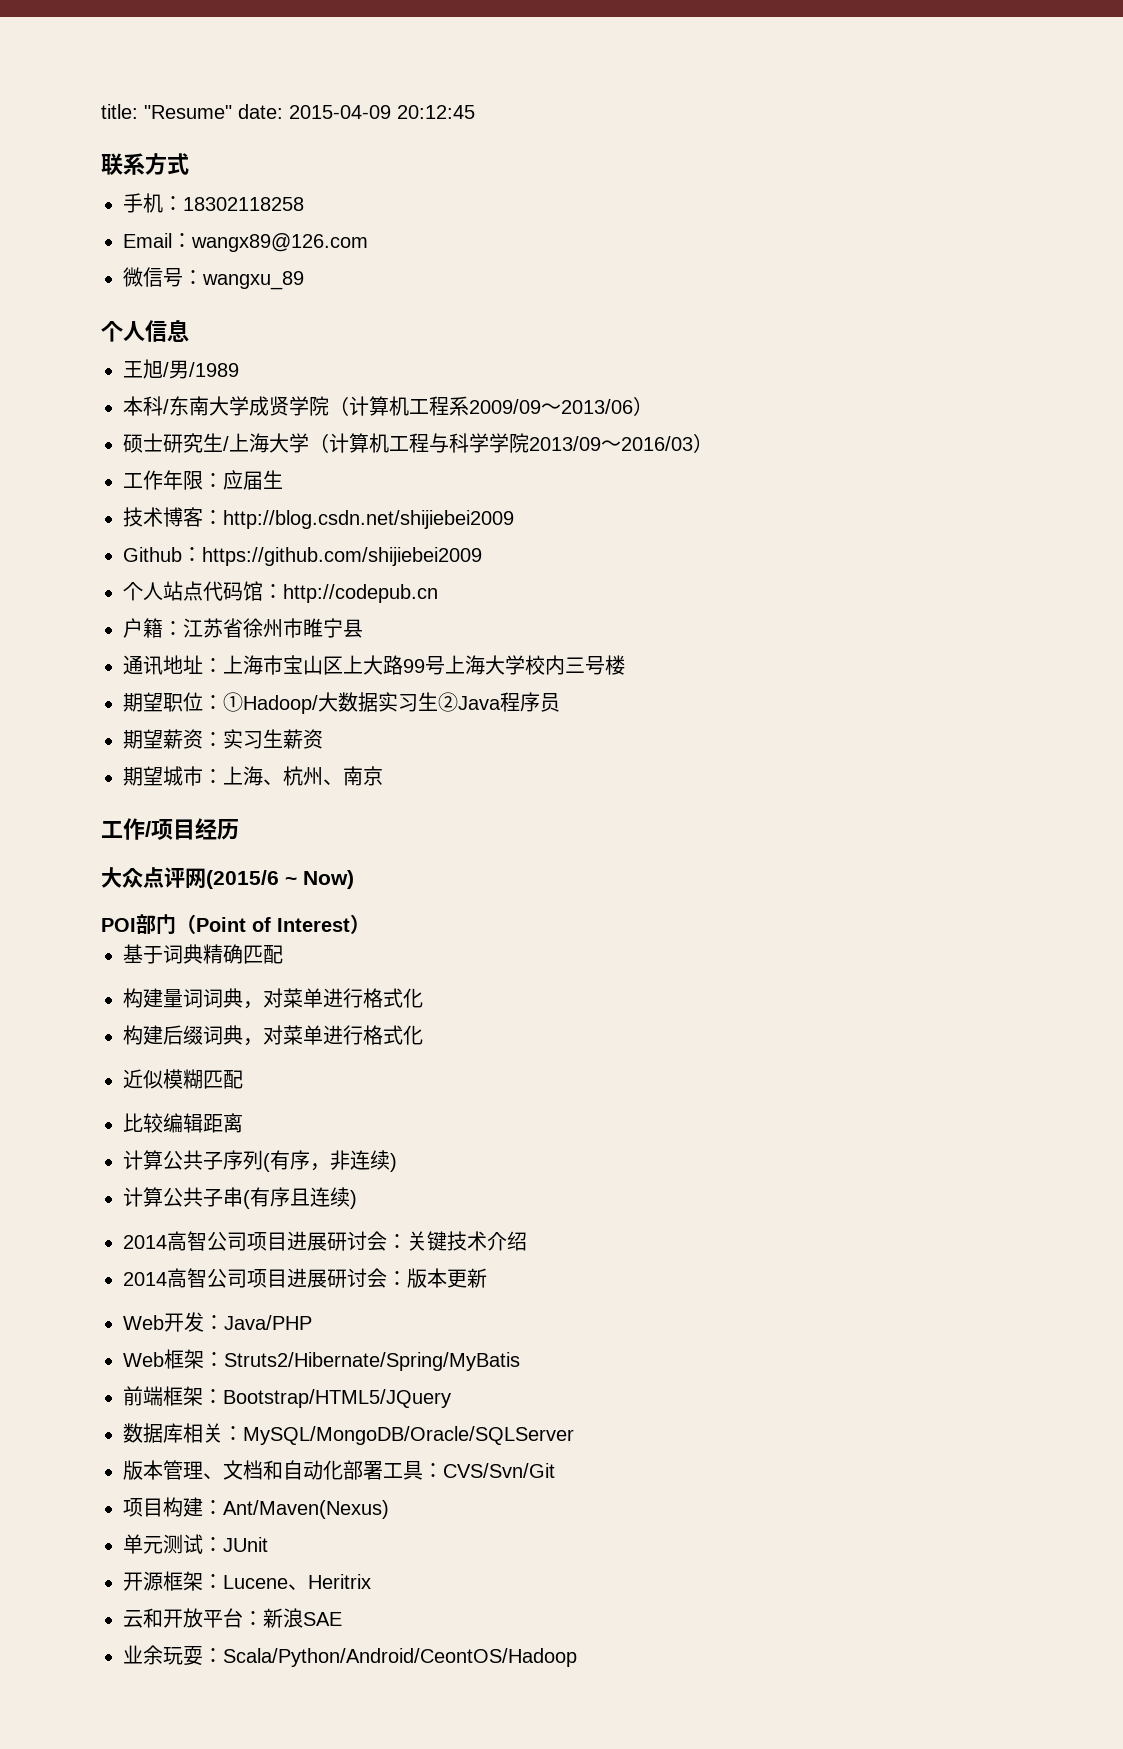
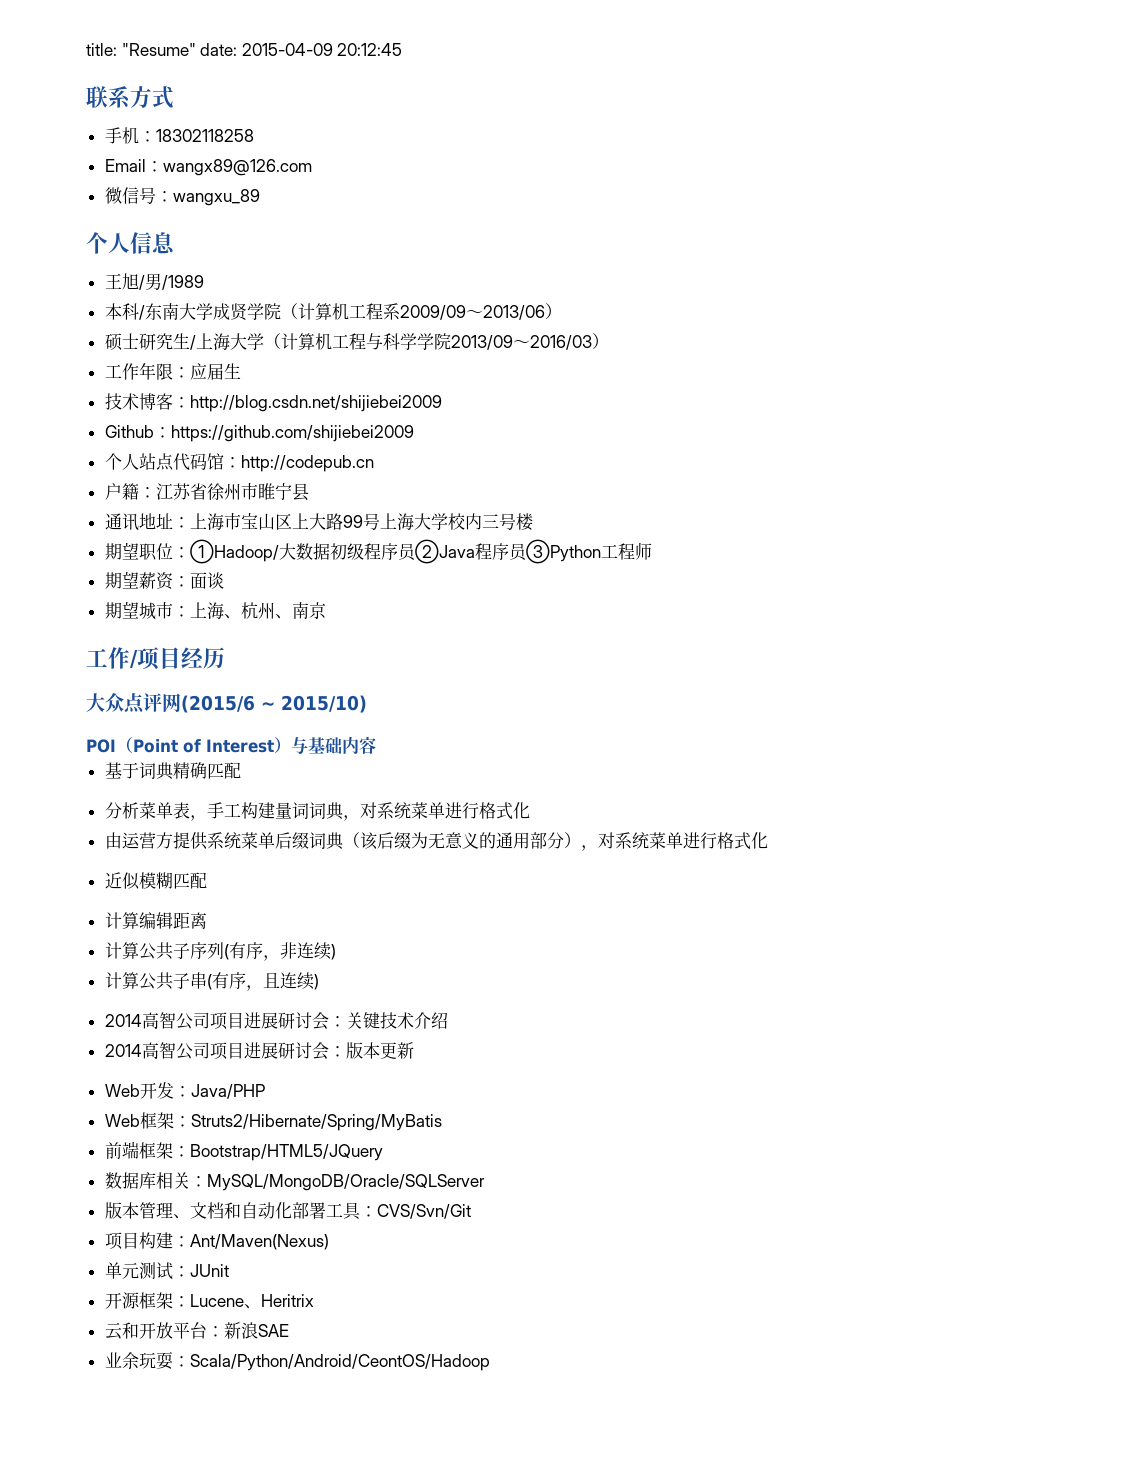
- 期望职位：①Hadoop/大数据实习生②Java程序员
+ 期望职位：①Hadoop/大数据初级程序员②Java程序员③Python工程师
- 期望薪资：实习生薪资
+ 期望薪资：面谈
- 大众点评网(2015/6 ~ Now)
+ 大众点评网(2015/6 ~ 2015/10)
- POI部门（Point of Interest）
+ POI（Point of Interest）与基础内容
- 构建量词词典，对菜单进行格式化
- 构建后缀词典，对菜单进行格式化
+ 分析菜单表，手工构建量词词典，对系统菜单进行格式化
+ 由运营方提供系统菜单后缀词典（该后缀为无意义的通用部分），对系统菜单进行格式化
- 比较编辑距离
+ 计算编辑距离
- 计算公共子串(有序且连续)
+ 计算公共子串(有序，且连续)

